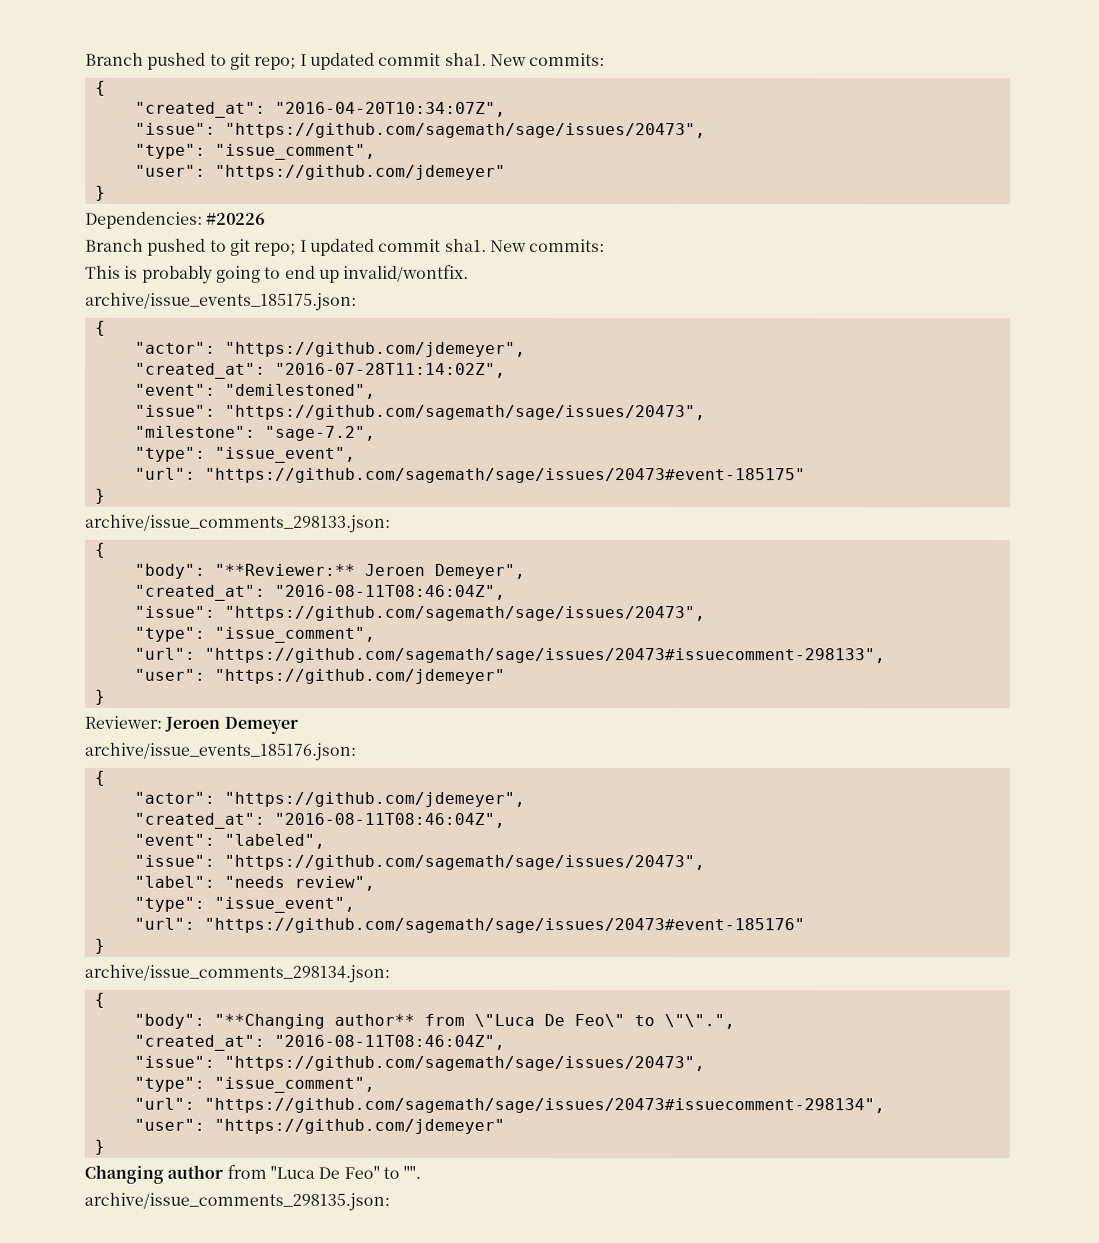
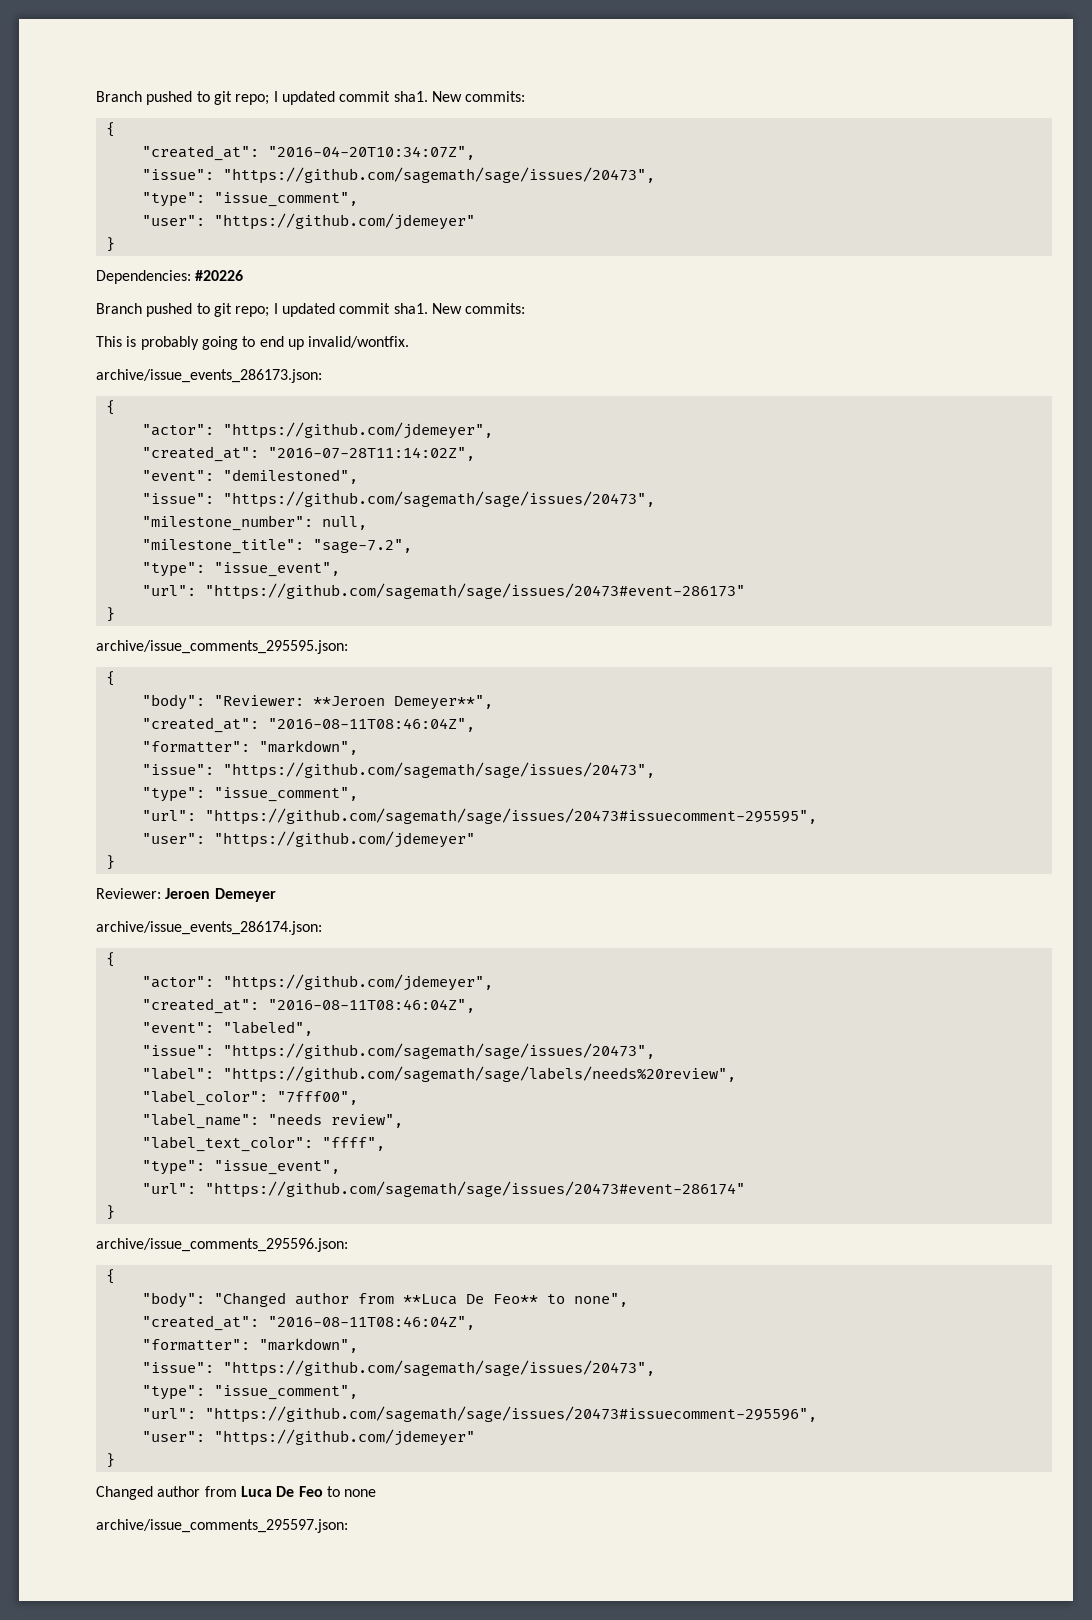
- archive/issue_events_185175.json:
+ archive/issue_events_286173.json:
- "milestone": "sage-7.2",
+ "milestone_number": null,
+ "milestone_title": "sage-7.2",
- "url": "https://github.com/sagemath/sage/issues/20473#event-185175"
+ "url": "https://github.com/sagemath/sage/issues/20473#event-286173"
  }
- archive/issue_comments_298133.json:
+ archive/issue_comments_295595.json:
  {
- "body": "**Reviewer:** Jeroen Demeyer",
+ "body": "Reviewer: **Jeroen Demeyer**",
  "created_at": "2016-08-11T08:46:04Z",
+ "formatter": "markdown",
  "issue": "https://github.com/sagemath/sage/issues/20473",
  "type": "issue_comment",
- "url": "https://github.com/sagemath/sage/issues/20473#issuecomment-298133",
+ "url": "https://github.com/sagemath/sage/issues/20473#issuecomment-295595",
- archive/issue_events_185176.json:
+ archive/issue_events_286174.json:
- "label": "needs review",
+ "label": "https://github.com/sagemath/sage/labels/needs%20review",
+ "label_color": "7fff00",
+ "label_name": "needs review",
+ "label_text_color": "ffff",
  "type": "issue_event",
- "url": "https://github.com/sagemath/sage/issues/20473#event-185176"
+ "url": "https://github.com/sagemath/sage/issues/20473#event-286174"
  }
- archive/issue_comments_298134.json:
+ archive/issue_comments_295596.json:
  {
- "body": "**Changing author** from \"Luca De Feo\" to \"\".",
+ "body": "Changed author from **Luca De Feo** to none",
  "created_at": "2016-08-11T08:46:04Z",
+ "formatter": "markdown",
  "issue": "https://github.com/sagemath/sage/issues/20473",
  "type": "issue_comment",
- "url": "https://github.com/sagemath/sage/issues/20473#issuecomment-298134",
+ "url": "https://github.com/sagemath/sage/issues/20473#issuecomment-295596",
  "user": "https://github.com/jdemeyer"
  }
- Changing author from "Luca De Feo" to "".
- archive/issue_comments_298135.json:
+ Changed author from Luca De Feo to none
+ archive/issue_comments_295597.json:

